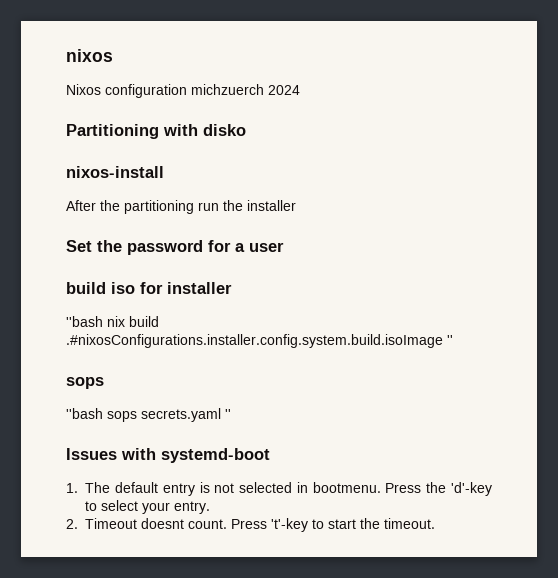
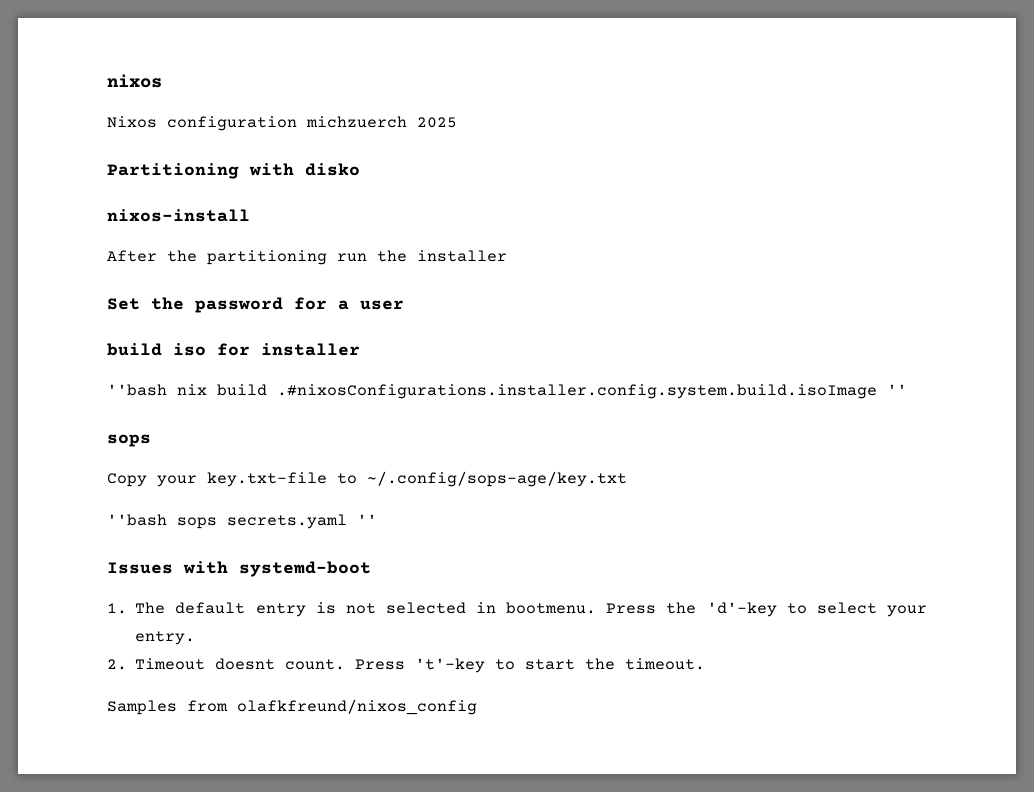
- Nixos configuration michzuerch 2024
+ Nixos configuration michzuerch 2025
+ Copy your key.txt-file to ~/.config/sops-age/key.txt
+ Samples from olafkfreund/nixos_config

